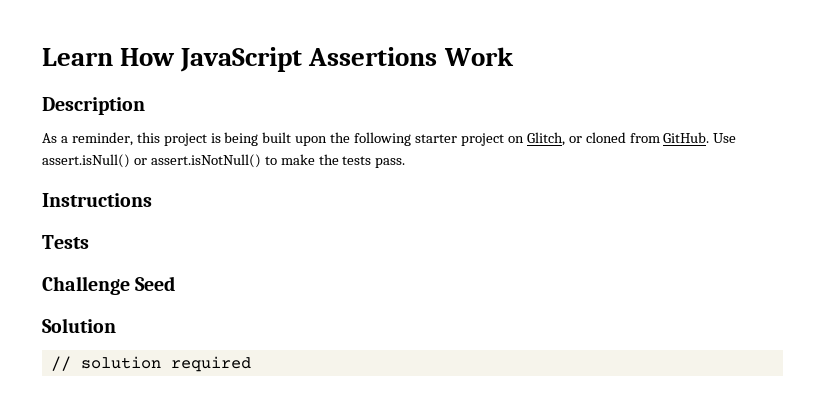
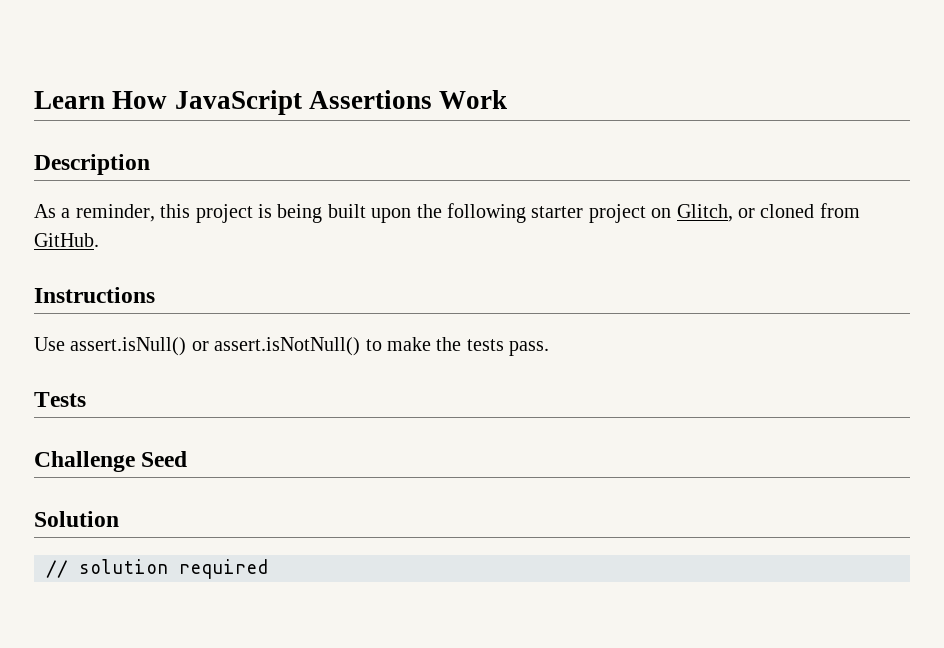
- As a reminder, this project is being built upon the following starter project on Glitch, or cloned from GitHub. Use assert.isNull() or assert.isNotNull() to make the tests pass.
+ As a reminder, this project is being built upon the following starter project on Glitch, or cloned from GitHub.
+ Instructions
+ Use assert.isNull() or assert.isNotNull() to make the tests pass.
- Instructions

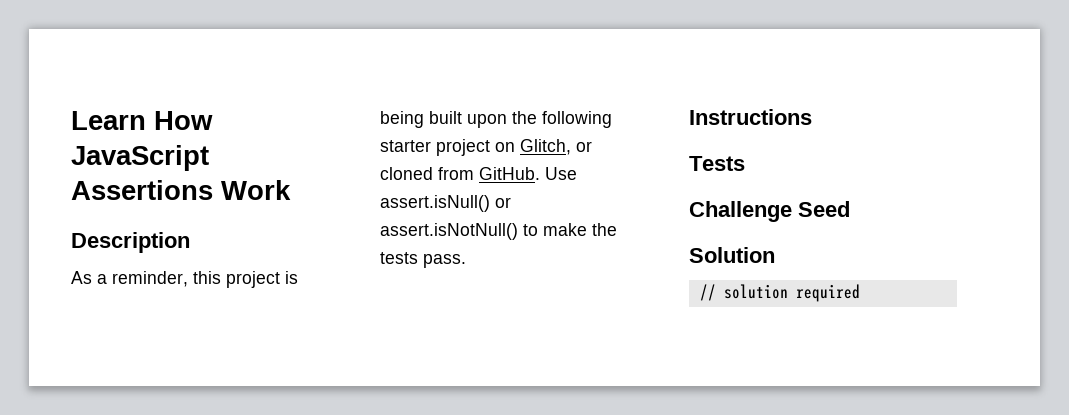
- As a reminder, this project is being built upon the following starter project on Glitch, or cloned from GitHub.
- Instructions
- Use assert.isNull() or assert.isNotNull() to make the tests pass.
+ As a reminder, this project is being built upon the following starter project on Glitch, or cloned from GitHub. Use assert.isNull() or assert.isNotNull() to make the tests pass.
+ Instructions

